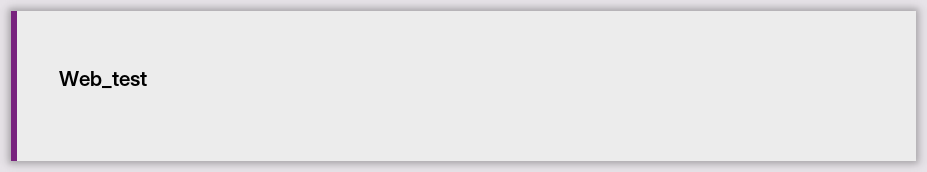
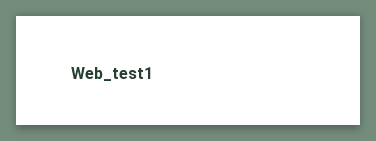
- Web_test
+ Web_test1

